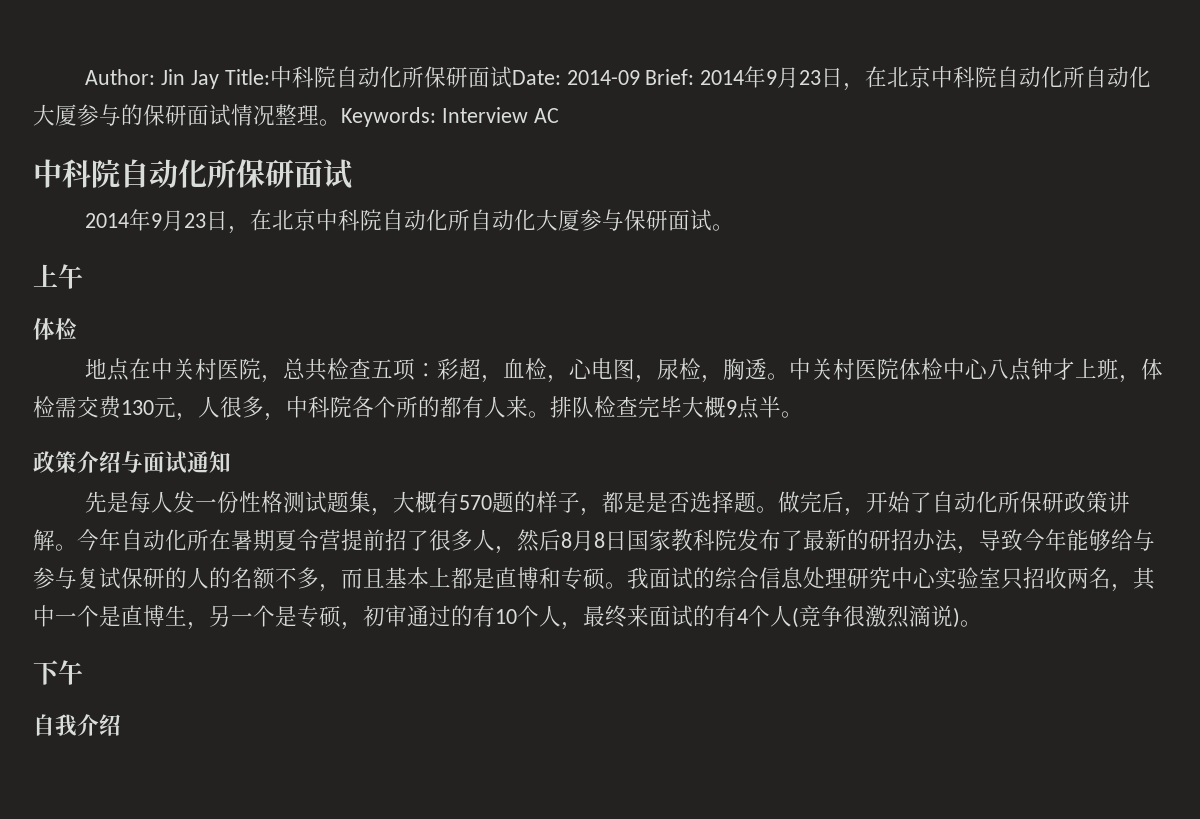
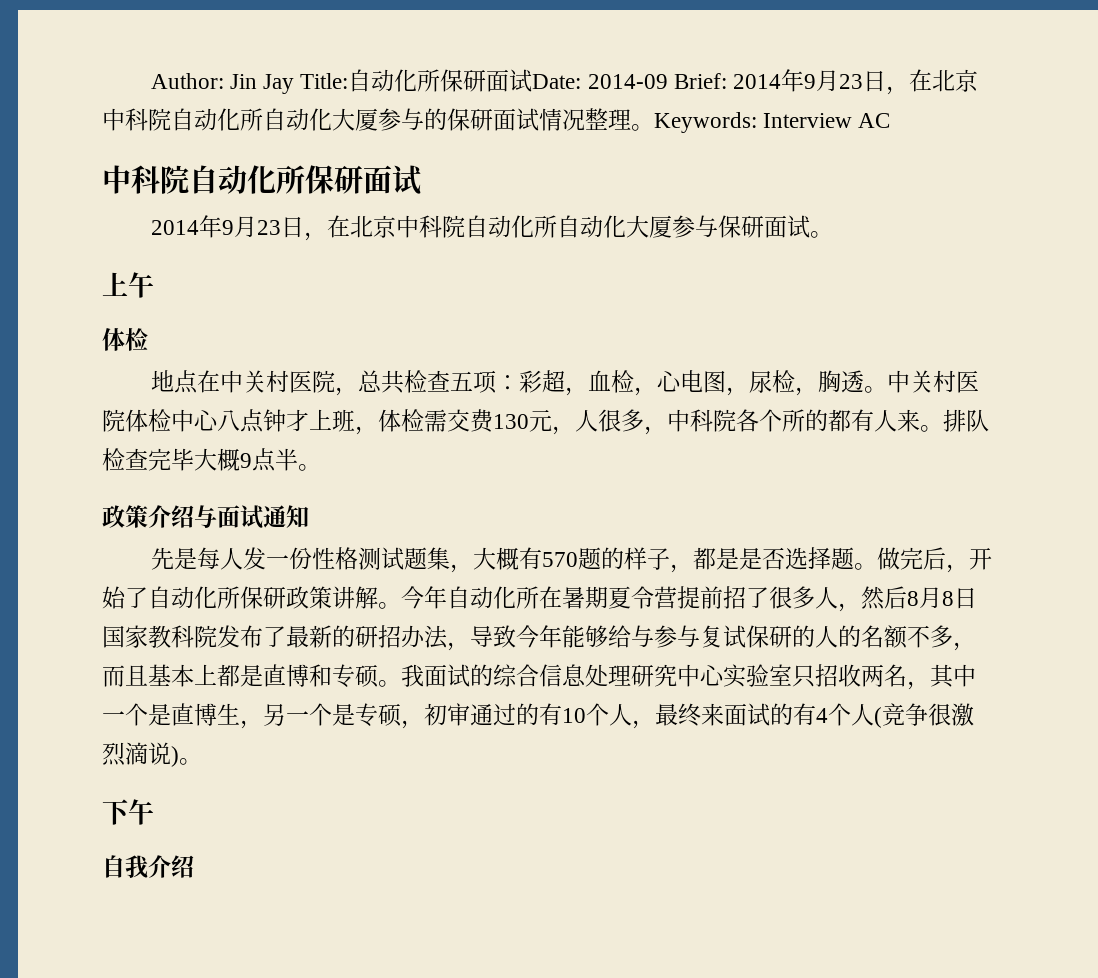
- Author: Jin Jay Title:中科院自动化所保研面试Date: 2014-09 Brief: 2014年9月23日，在北京中科院自动化所自动化大厦参与的保研面试情况整理。
+ Author: Jin Jay Title:自动化所保研面试Date: 2014-09 Brief: 2014年9月23日，在北京中科院自动化所自动化大厦参与的保研面试情况整理。

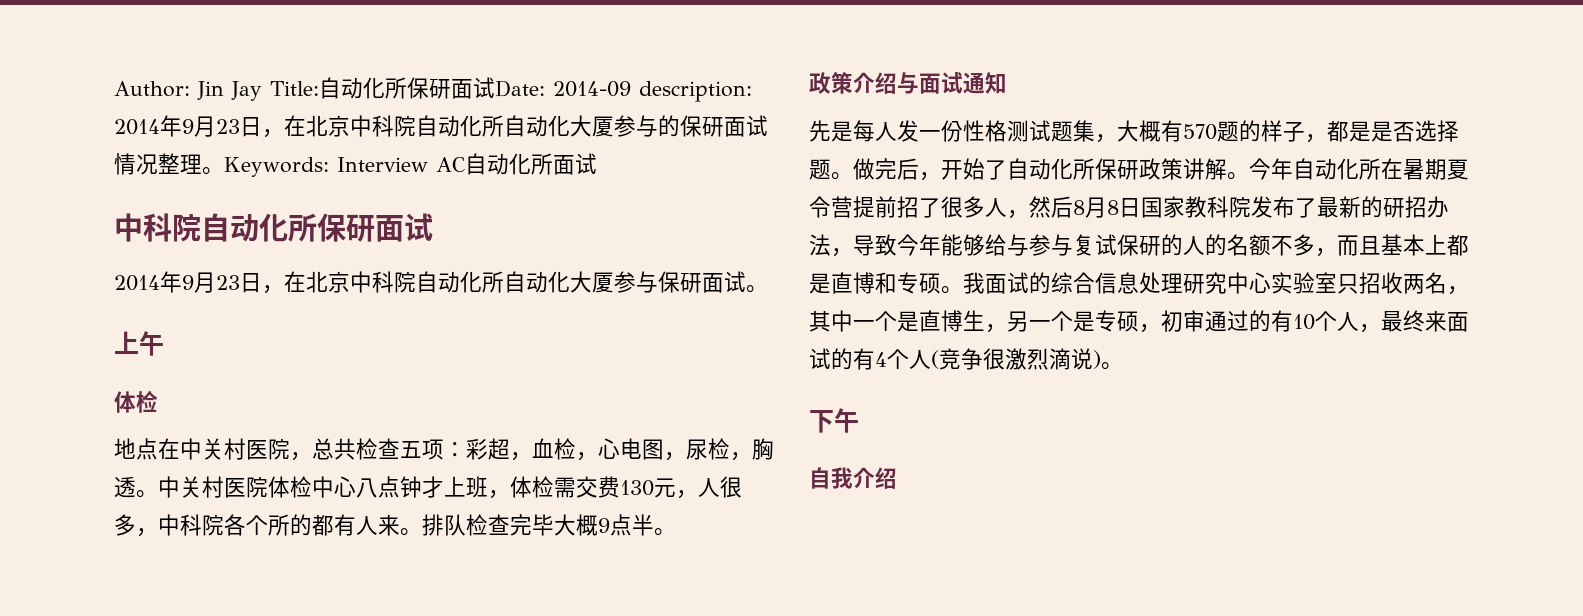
- Author: Jin Jay Title:自动化所保研面试Date: 2014-09 Brief: 2014年9月23日，在北京中科院自动化所自动化大厦参与的保研面试情况整理。
+ Author: Jin Jay Title:自动化所保研面试Date: 2014-09 description: 2014年9月23日，在北京中科院自动化所自动化大厦参与的保研面试情况整理。
- Keywords: Interview AC
+ Keywords: Interview AC自动化所面试

